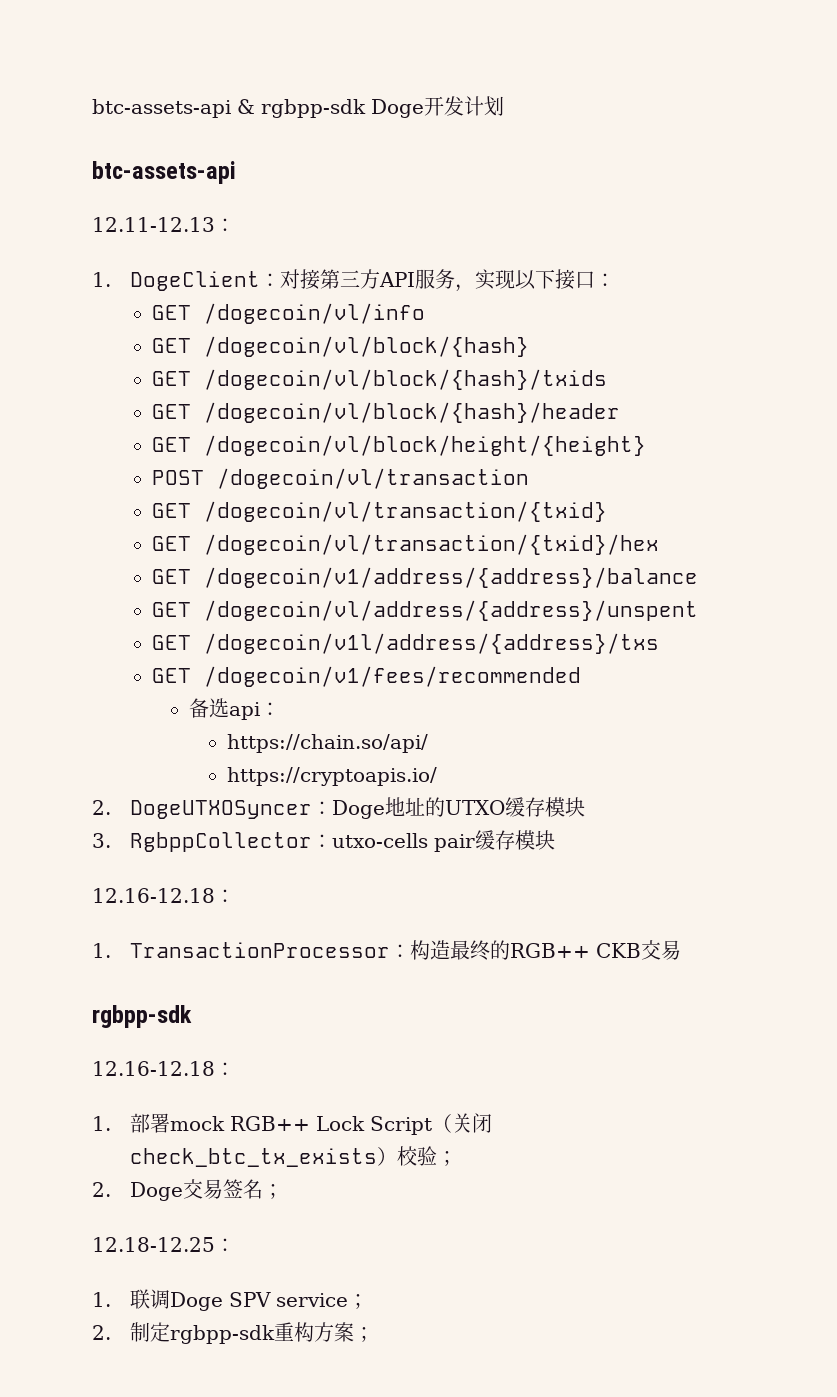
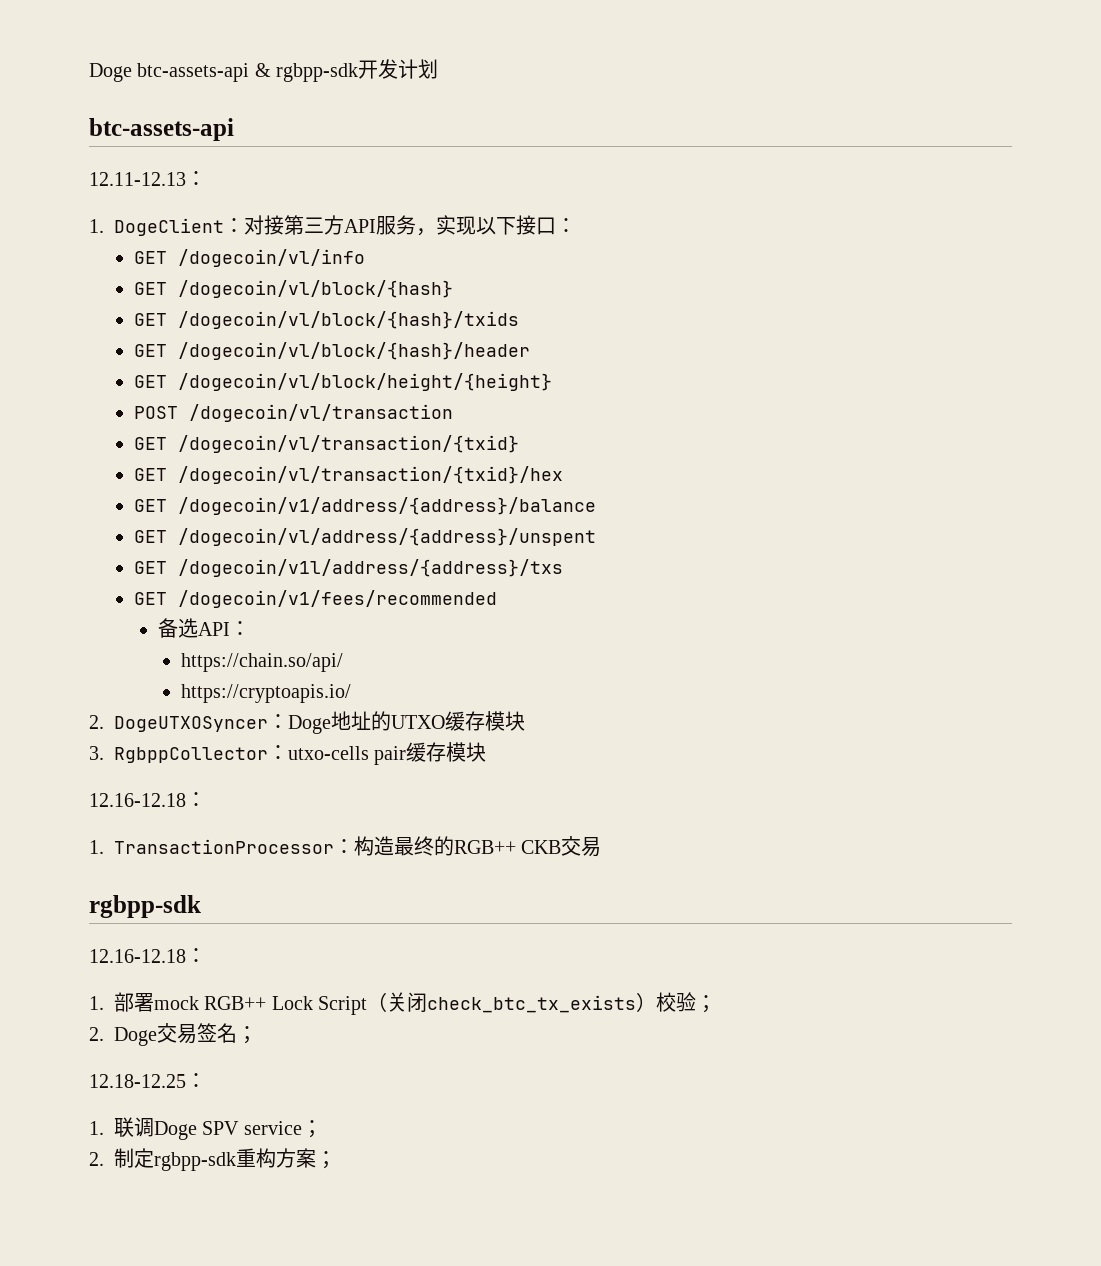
- btc-assets-api & rgbpp-sdk Doge开发计划
+ Doge btc-assets-api & rgbpp-sdk开发计划
- 备选api：
+ 备选API：

